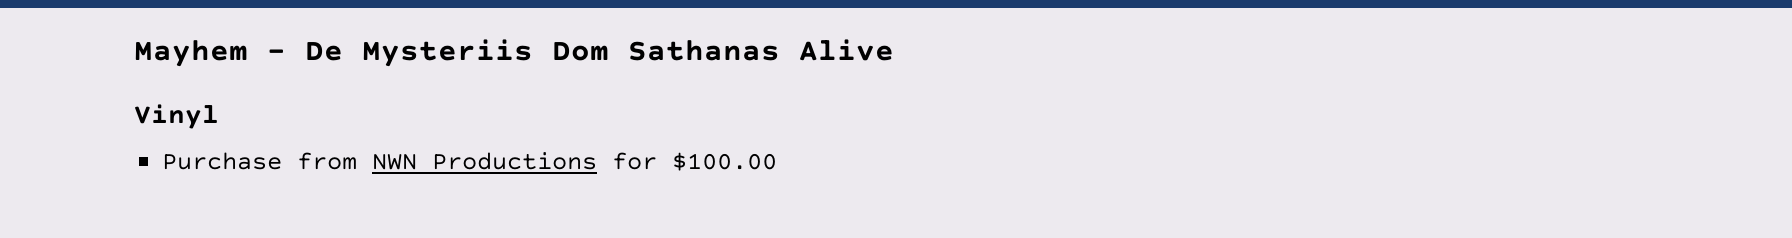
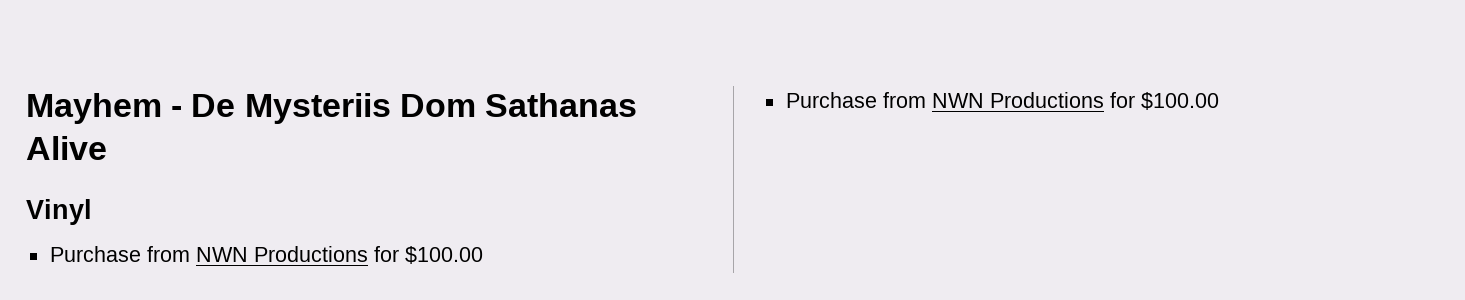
  Vinyl
+ Purchase from NWN Productions for $100.00

